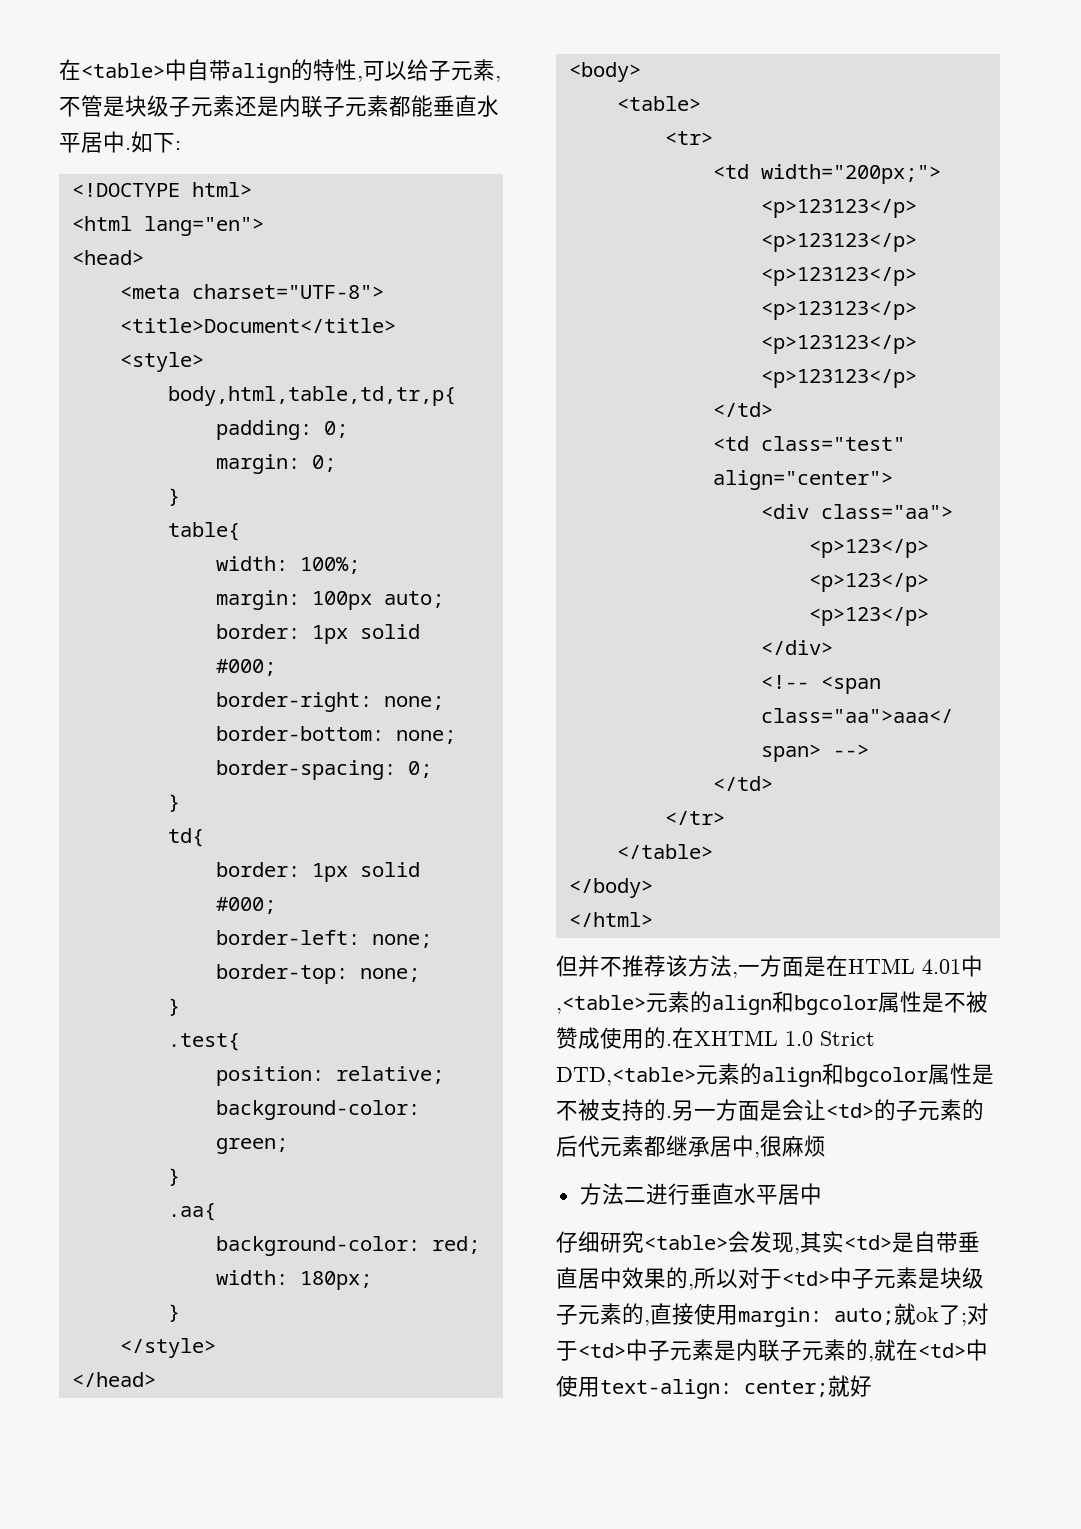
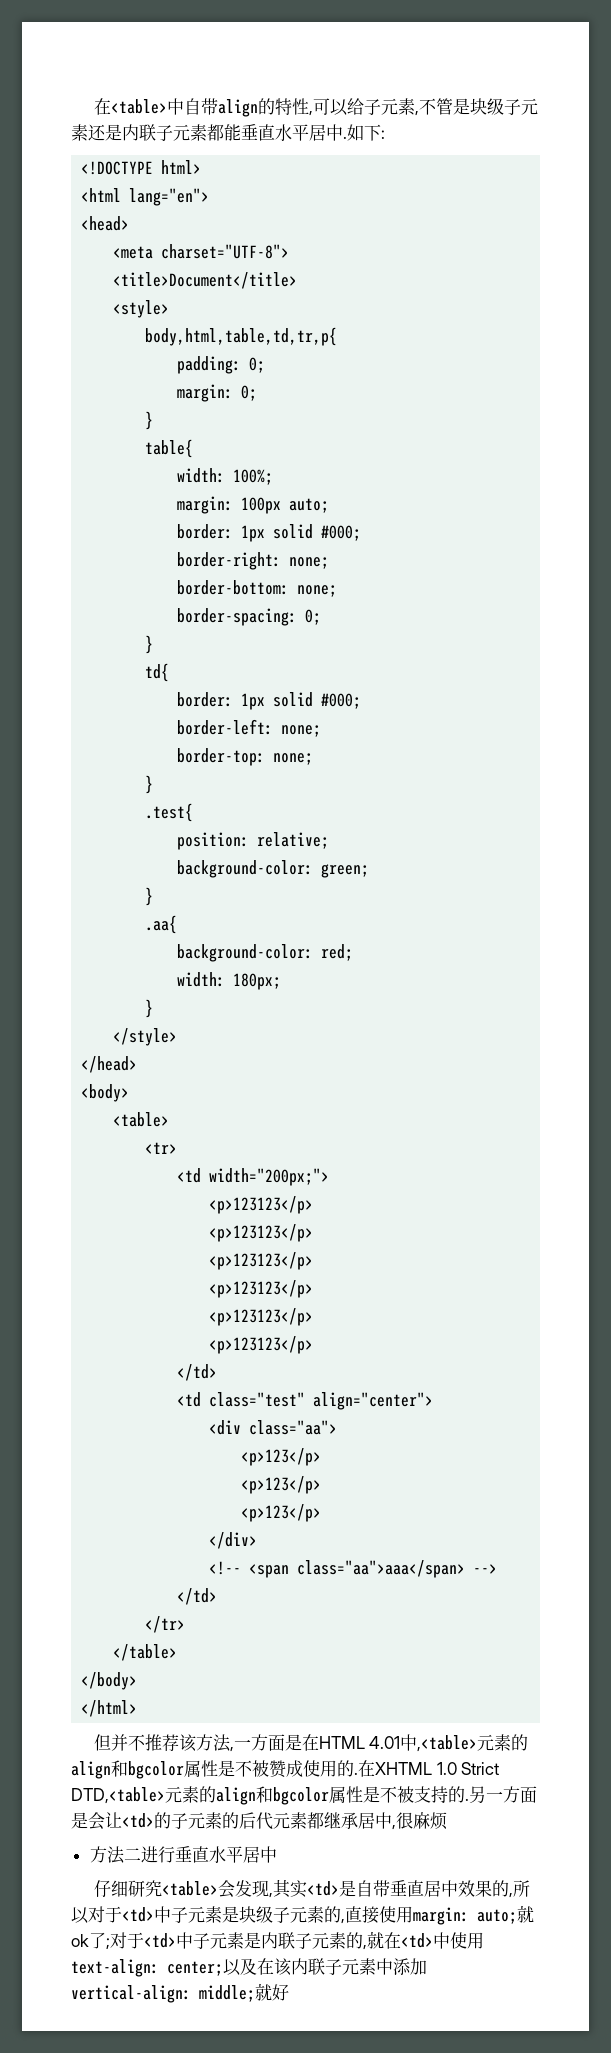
- 仔细研究<table>会发现,其实<td>是自带垂直居中效果的,所以对于<td>中子元素是块级子元素的,直接使用margin: auto;就ok了;对于<td>中子元素是内联子元素的,就在<td>中使用text-align: center;就好
+ 仔细研究<table>会发现,其实<td>是自带垂直居中效果的,所以对于<td>中子元素是块级子元素的,直接使用margin: auto;就ok了;对于<td>中子元素是内联子元素的,就在<td>中使用text-align: center;以及在该内联子元素中添加vertical-align: middle;就好

